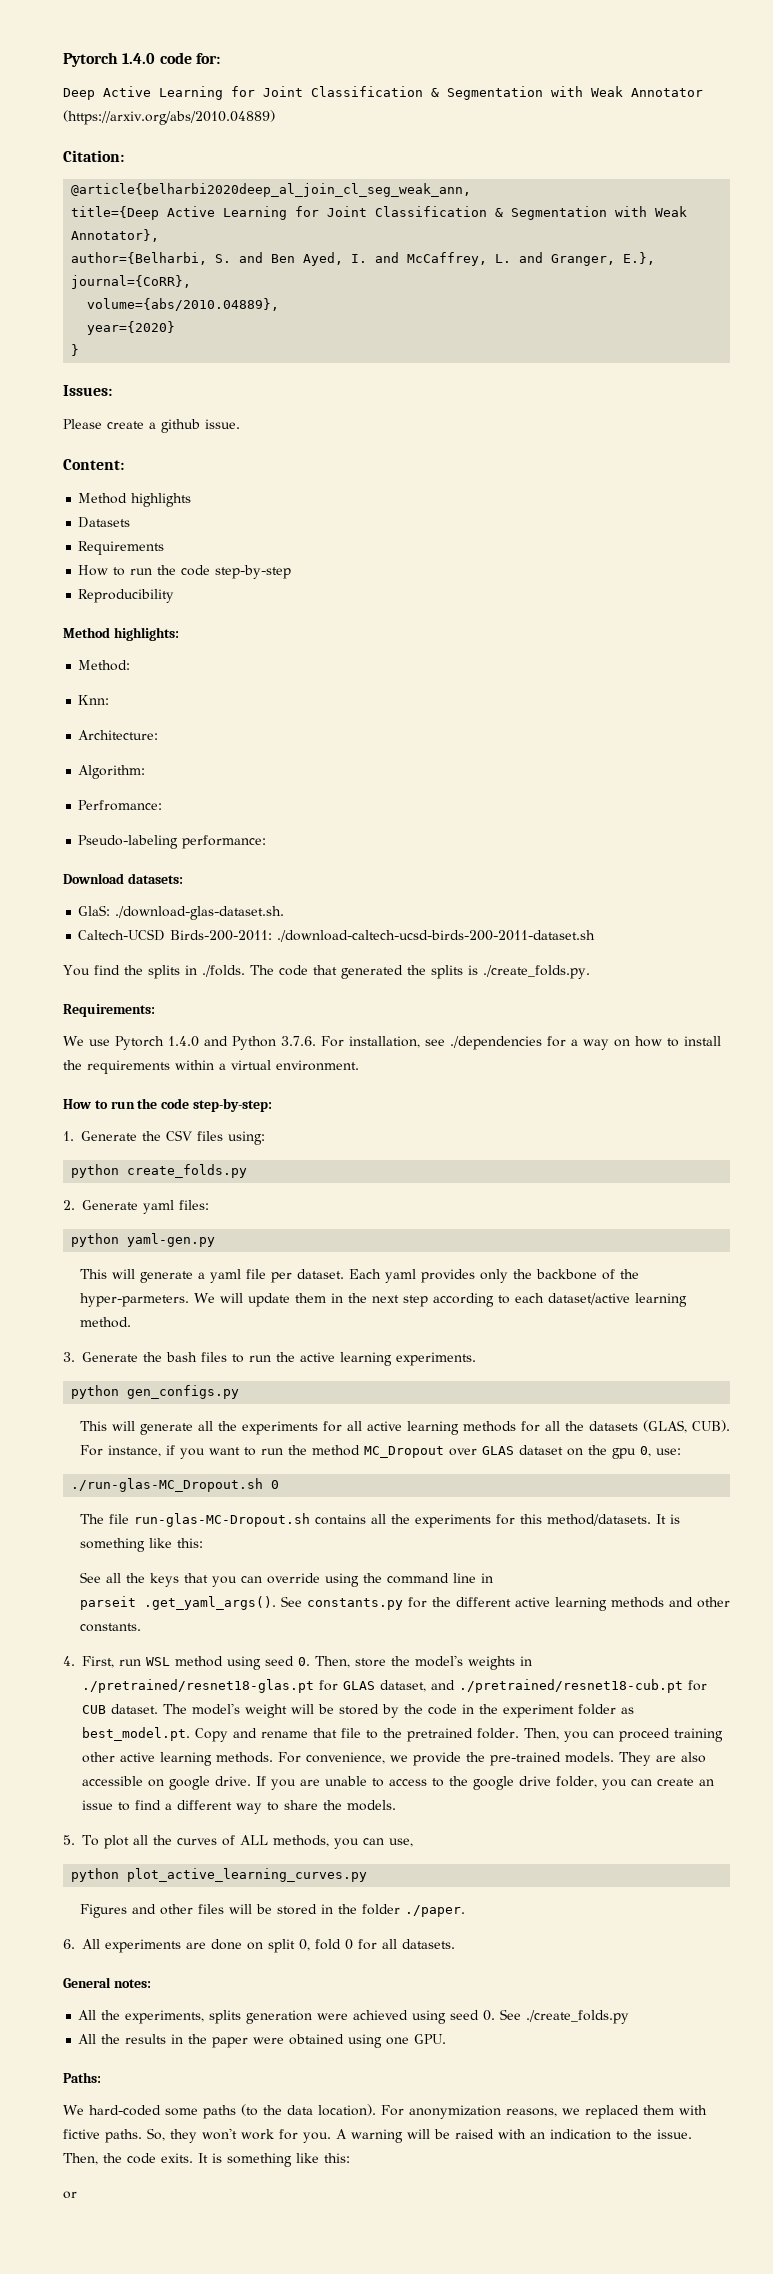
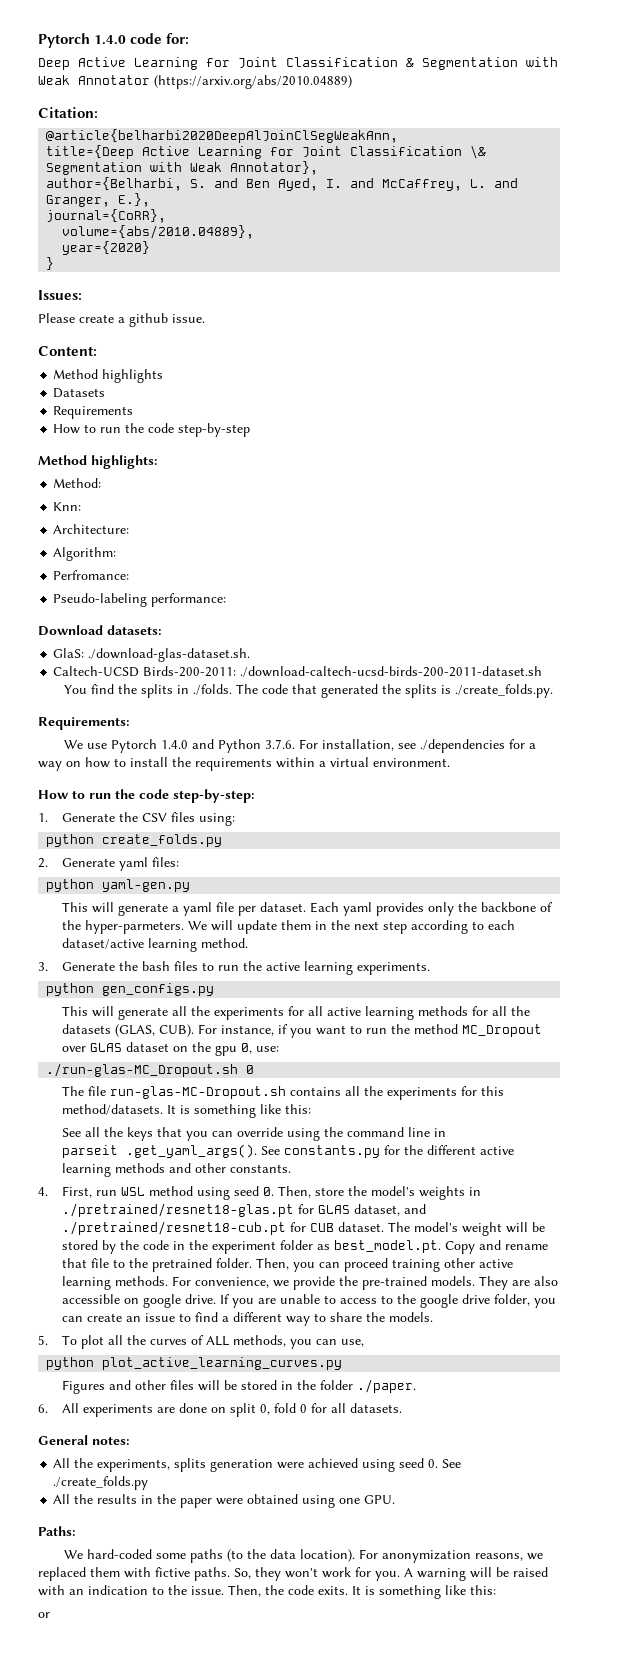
- @article{belharbi2020deep_al_join_cl_seg_weak_ann,
+ @article{belharbi2020DeepAlJoinClSegWeakAnn,
- title={Deep Active Learning for Joint Classification & Segmentation with Weak Annotator},
+ title={Deep Active Learning for Joint Classification \& Segmentation with Weak Annotator},
- Reproducibility

